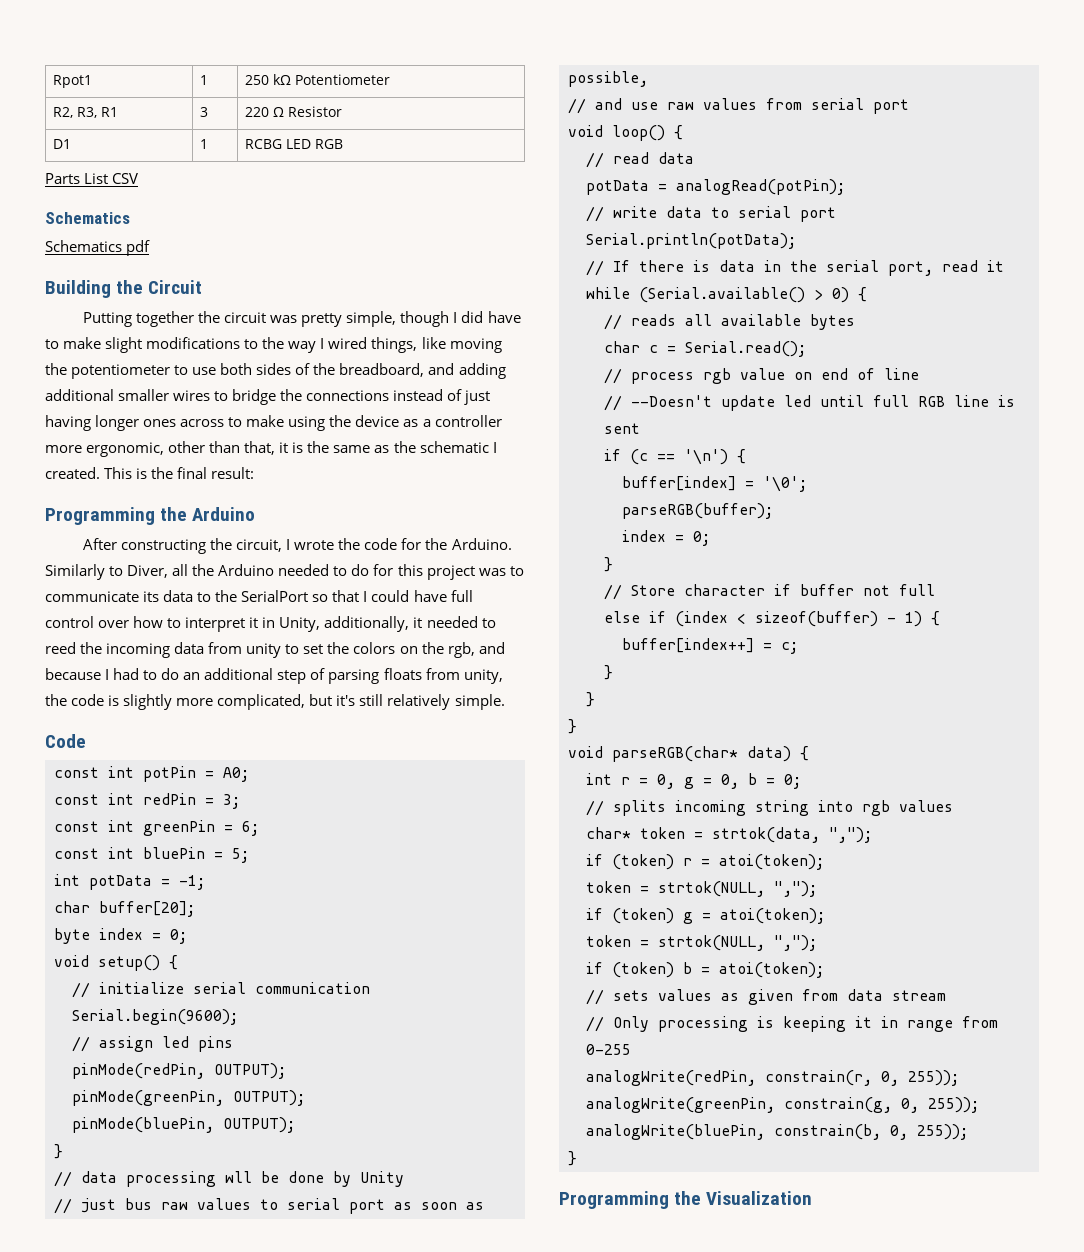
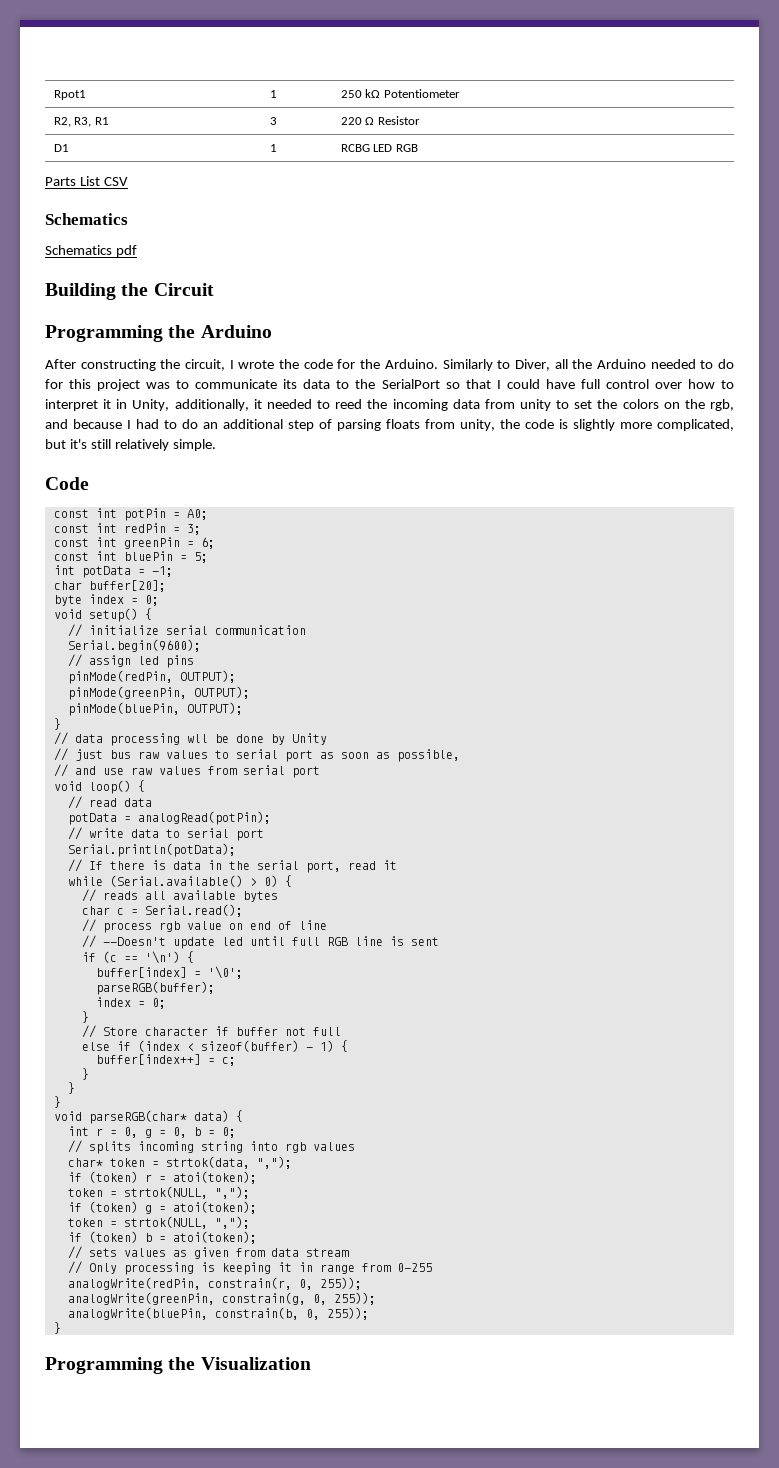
- Putting together the circuit was pretty simple, though I did have to make slight modifications to the way I wired things, like moving the potentiometer to use both sides of the breadboard, and adding additional smaller wires to bridge the connections instead of just having longer ones across to make using the device as a controller more ergonomic, other than that, it is the same as the schematic I created. This is the final result:

